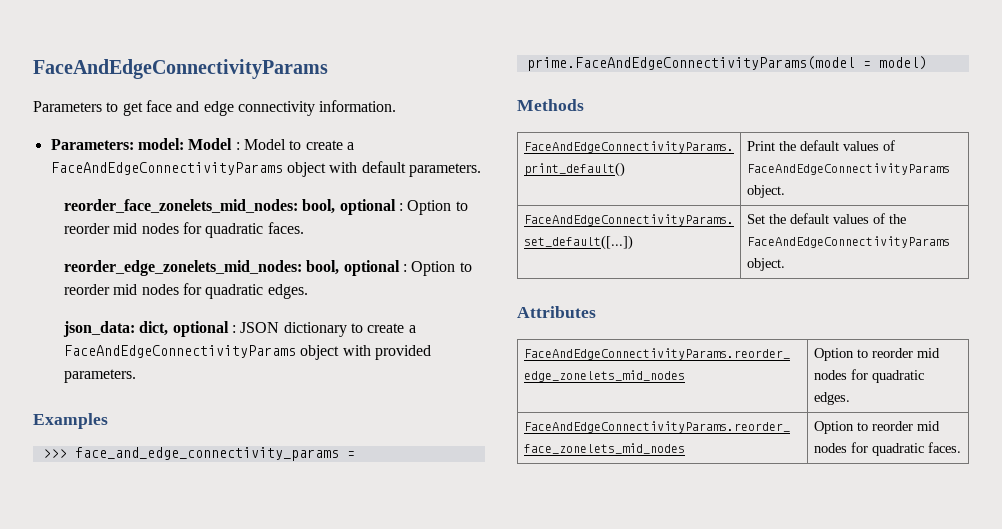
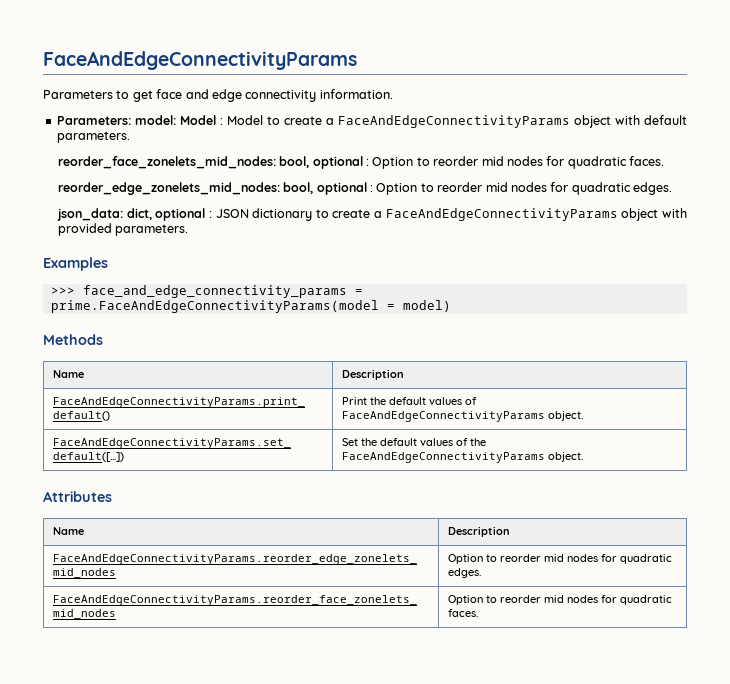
  Methods
+ Name | Description
  Attributes
+ Name | Description

